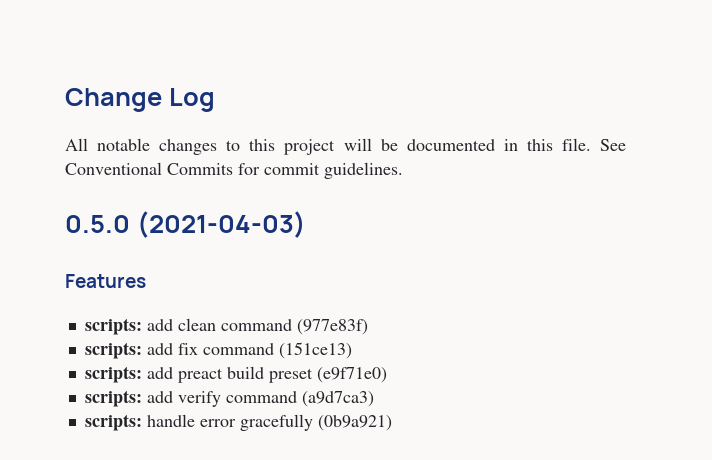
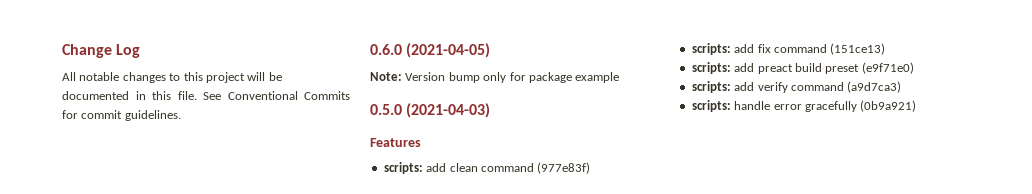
+ 0.6.0 (2021-04-05)
+ Note: Version bump only for package example

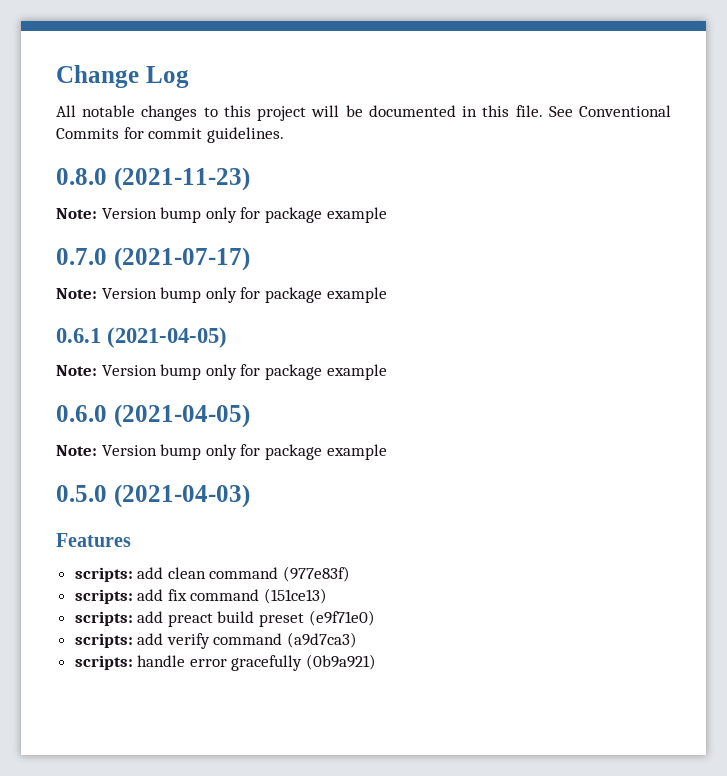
+ 0.8.0 (2021-11-23)
+ Note: Version bump only for package example
+ 0.7.0 (2021-07-17)
+ Note: Version bump only for package example
+ 0.6.1 (2021-04-05)
+ Note: Version bump only for package example

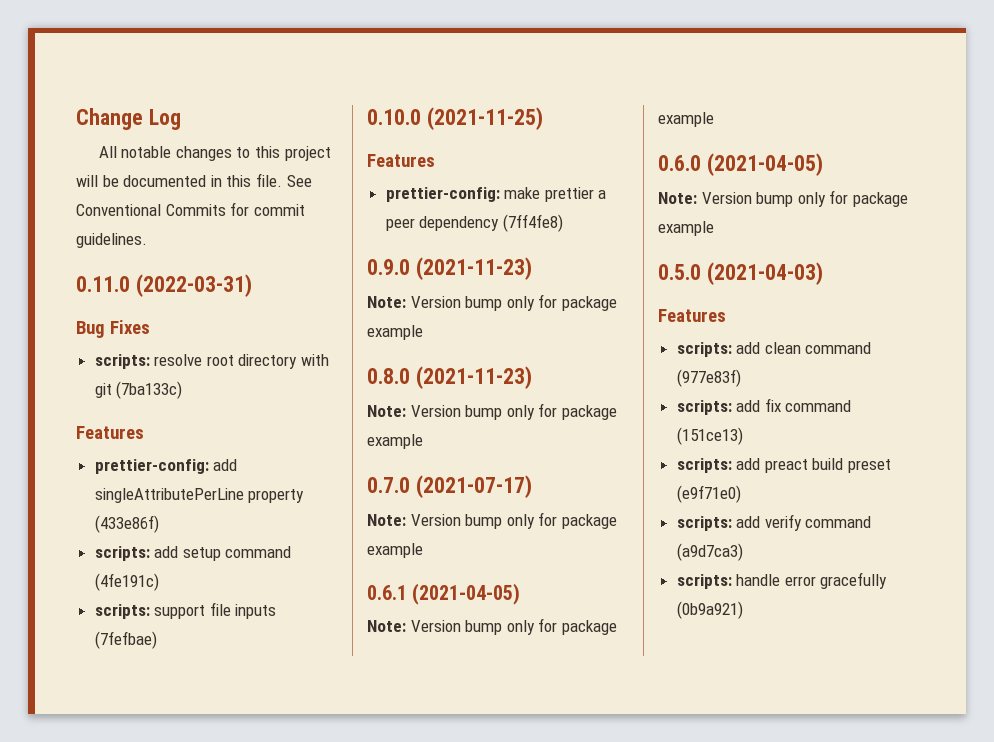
+ 0.11.0 (2022-03-31)
+ Bug Fixes
+ scripts: resolve root directory with git (7ba133c)
+ Features
+ prettier-config: add singleAttributePerLine property (433e86f)
+ scripts: add setup command (4fe191c)
+ scripts: support file inputs (7fefbae)
+ 0.10.0 (2021-11-25)
+ Features
+ prettier-config: make prettier a peer dependency (7ff4fe8)
+ 0.9.0 (2021-11-23)
+ Note: Version bump only for package example

